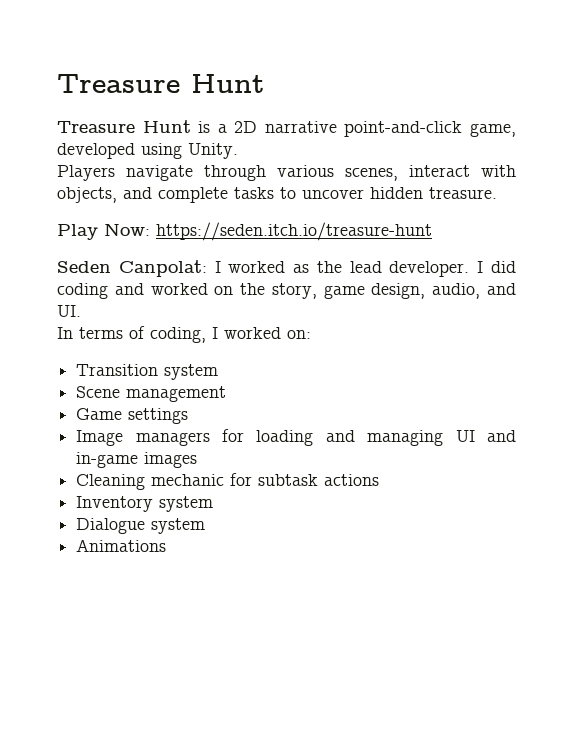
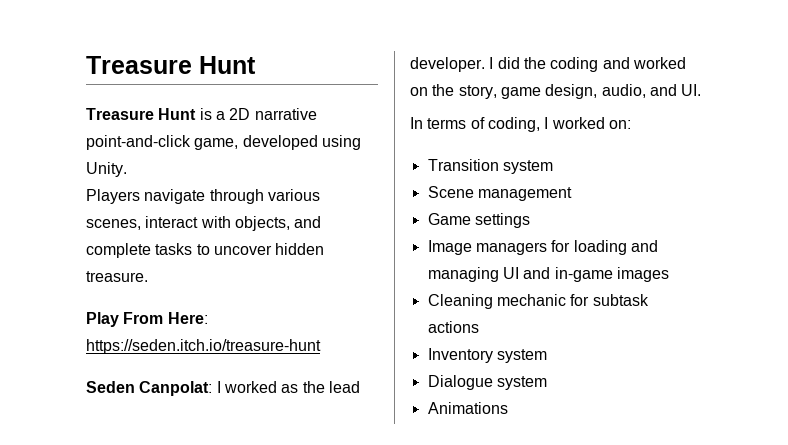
- Play Now: https://seden.itch.io/treasure-hunt
+ Play From Here: https://seden.itch.io/treasure-hunt
- I did coding and worked on the story, game design, audio, and UI.
+ I did the coding and worked on the story, game design, audio, and UI.

